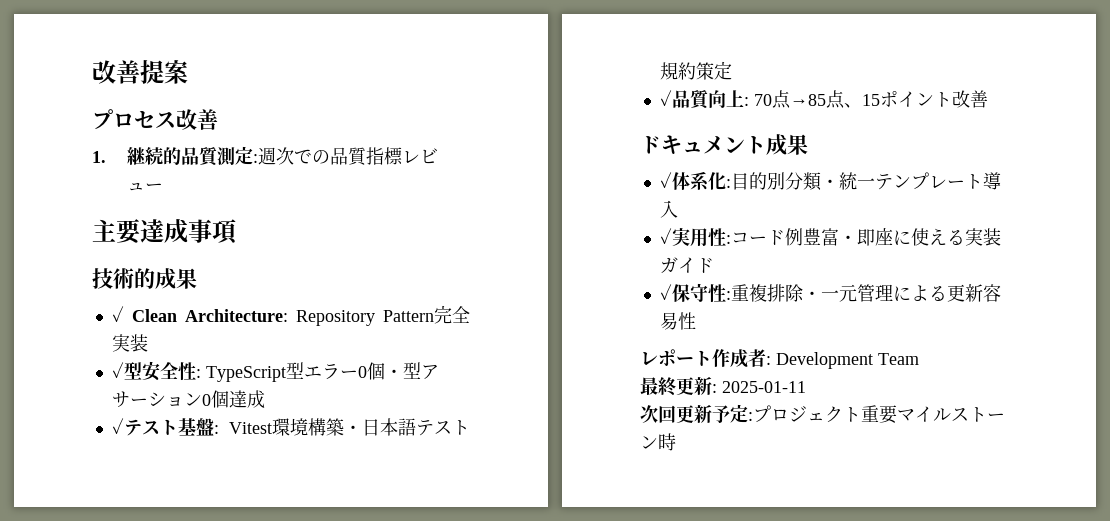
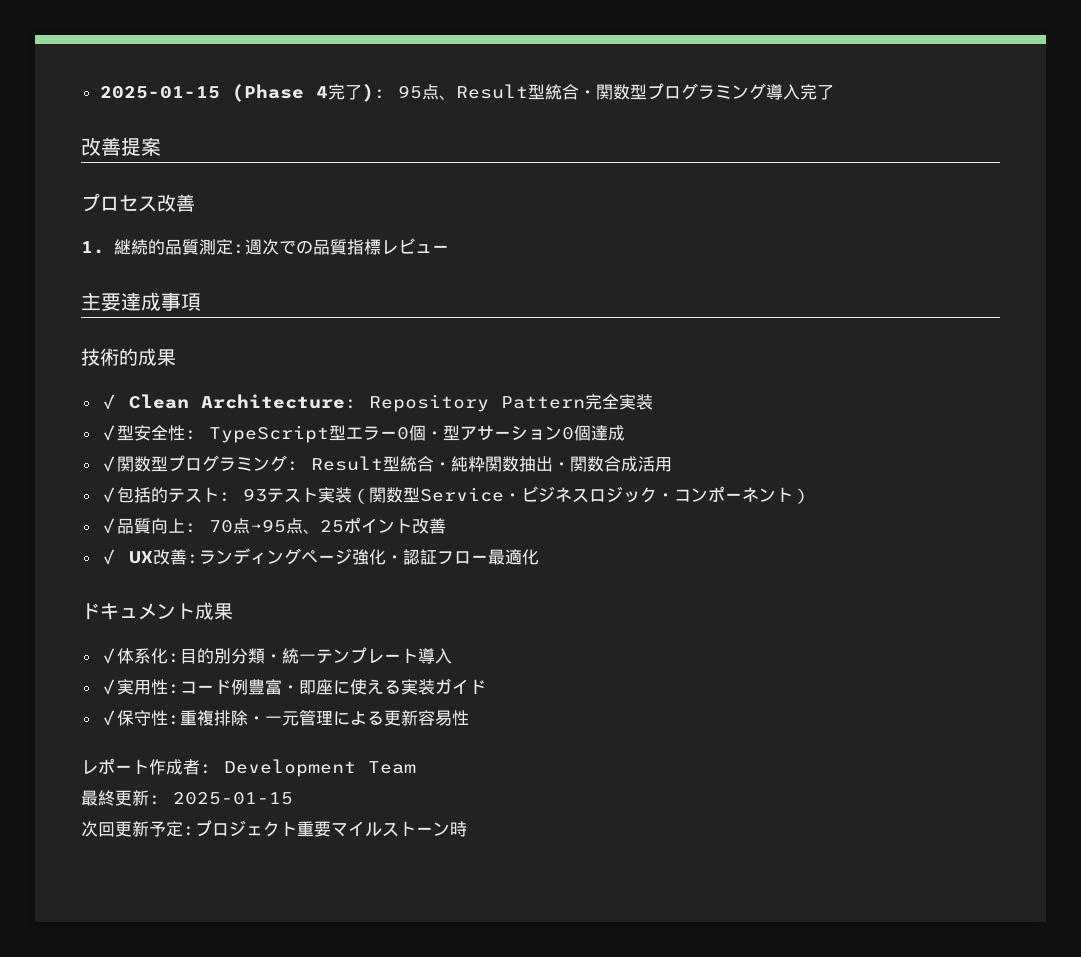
+ 2025-01-15 (Phase 4完了): 95点、Result型統合・関数型プログラミング導入完了
- ✓テスト基盤: Vitest環境構築・日本語テスト規約策定
+ ✓関数型プログラミング: Result型統合・純粋関数抽出・関数合成活用
+ ✓包括的テスト: 93テスト実装（関数型Service・ビジネスロジック・コンポーネント）
- ✓品質向上: 70点→85点、15ポイント改善
+ ✓品質向上: 70点→95点、25ポイント改善
+ ✓ UX改善:ランディングページ強化・認証フロー最適化
- 最終更新: 2025-01-11
+ 最終更新: 2025-01-15

